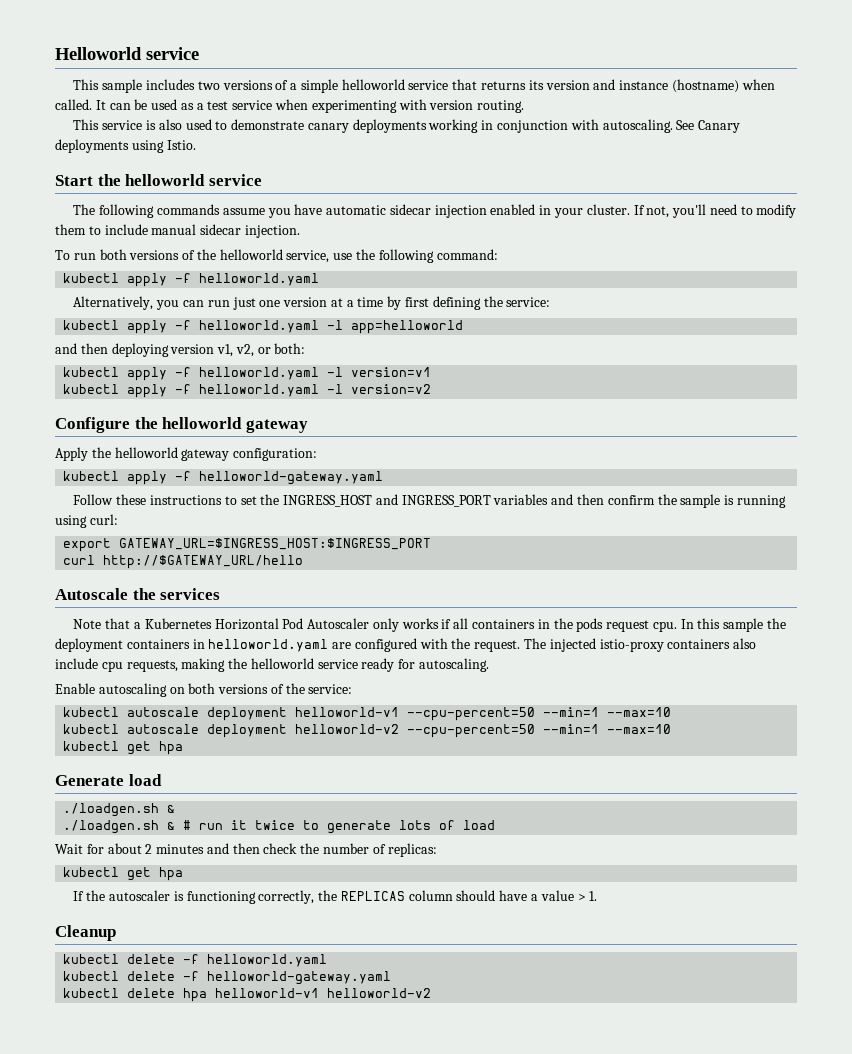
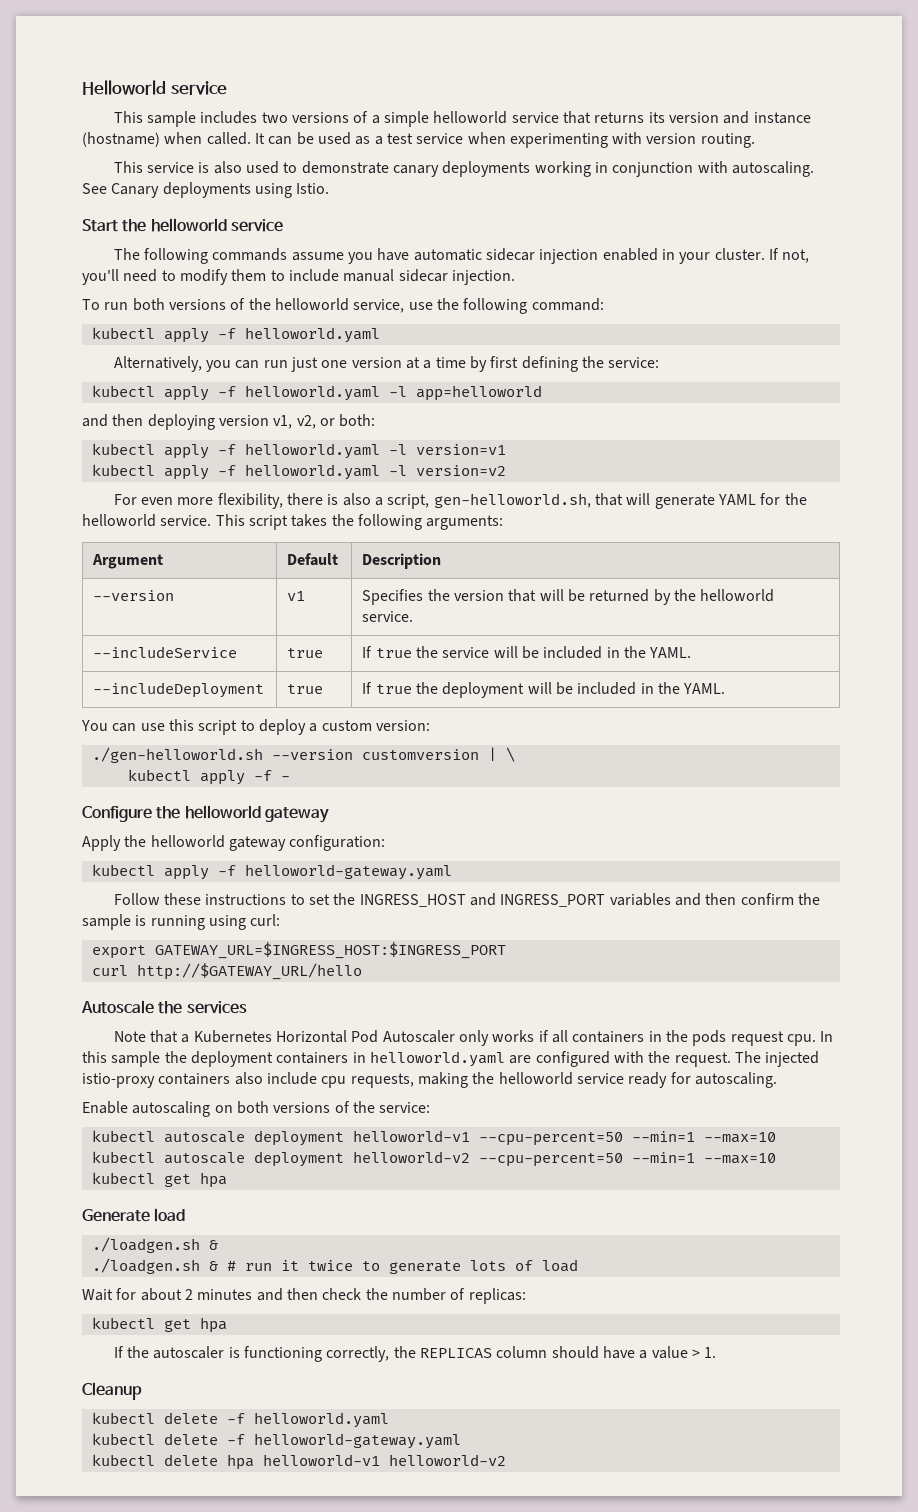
+ For even more flexibility, there is also a script, gen-helloworld.sh, that will generate YAML for the helloworld service. This script takes the following arguments:
+ Argument | Default | Description
+ --version | v1 | Specifies the version that will be returned by the helloworld service.
+ --includeService | true | If true the service will be included in the YAML.
+ --includeDeployment | true | If true the deployment will be included in the YAML.
+ You can use this script to deploy a custom version:
+ ./gen-helloworld.sh --version customversion | \
+ kubectl apply -f -

